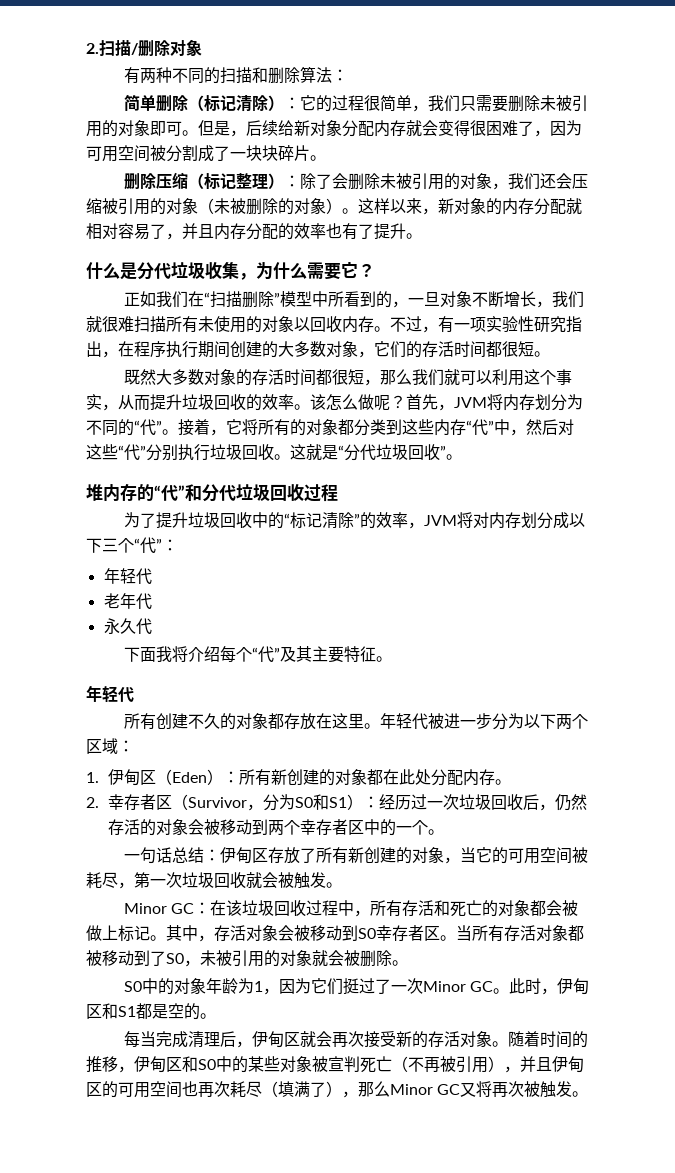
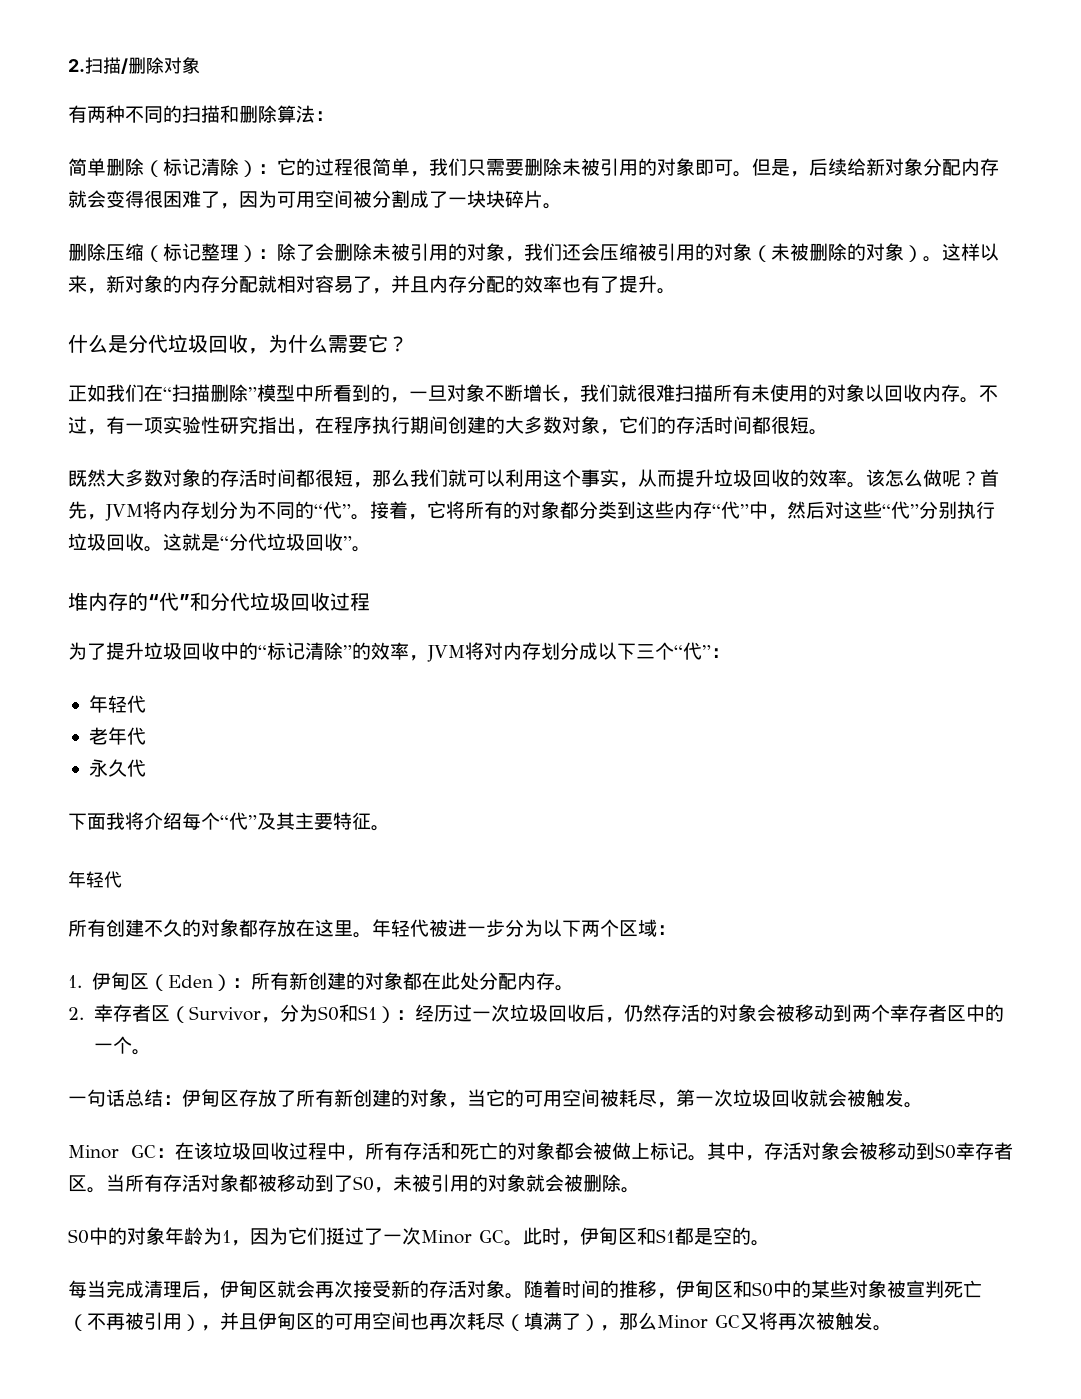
- 什么是分代垃圾收集，为什么需要它？
+ 什么是分代垃圾回收，为什么需要它？

